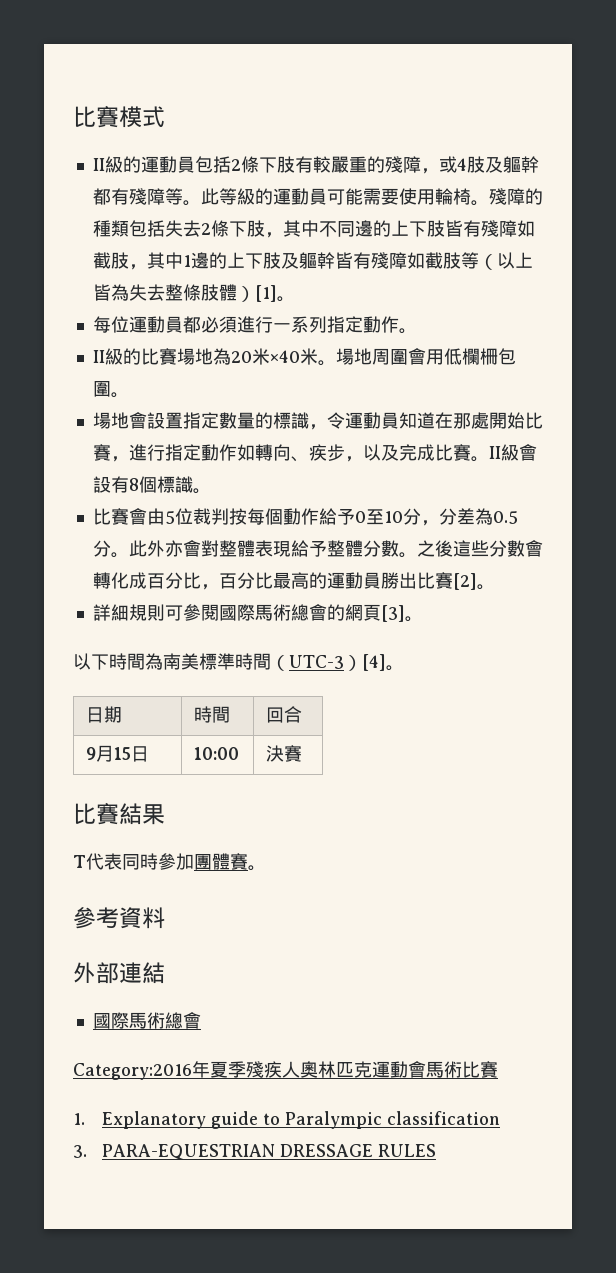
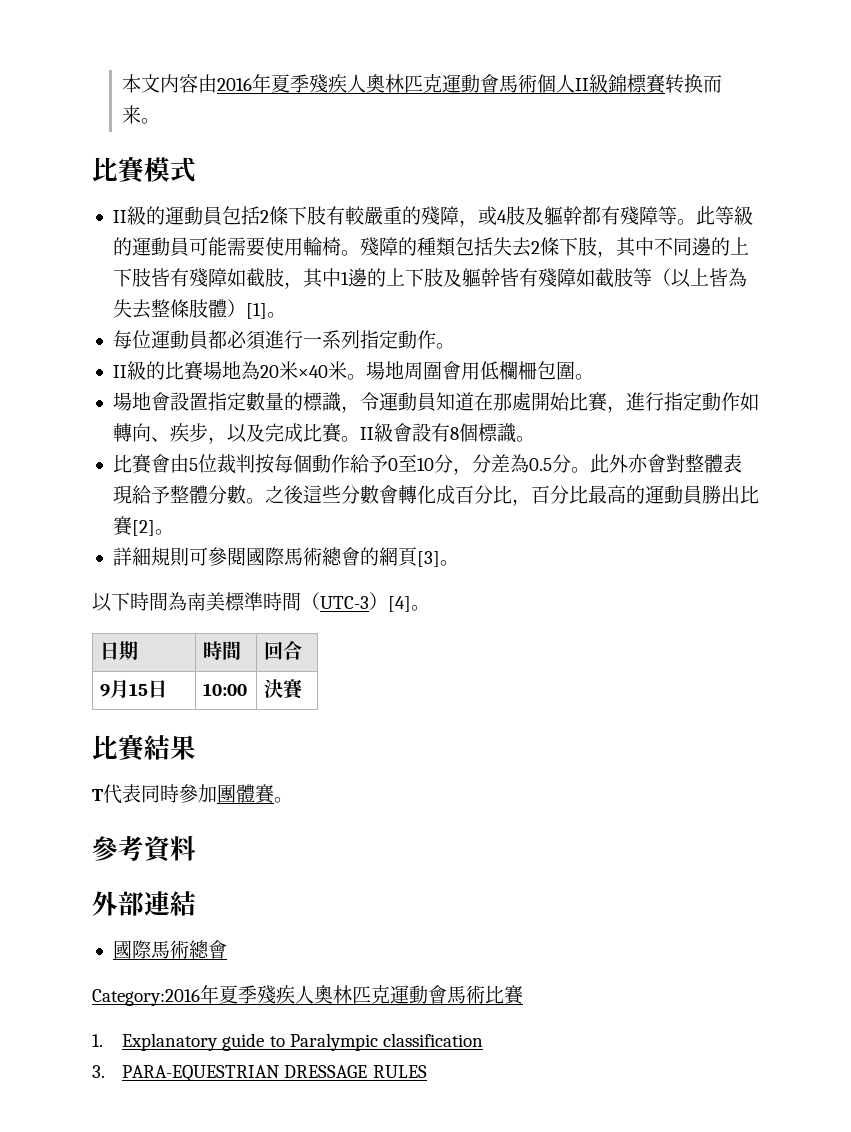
+ 本文内容由2016年夏季殘疾人奧林匹克運動會馬術個人II級錦標賽转换而来。

